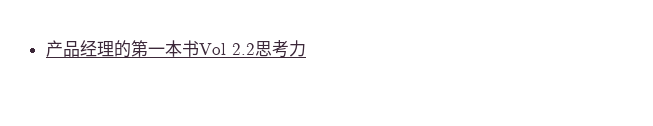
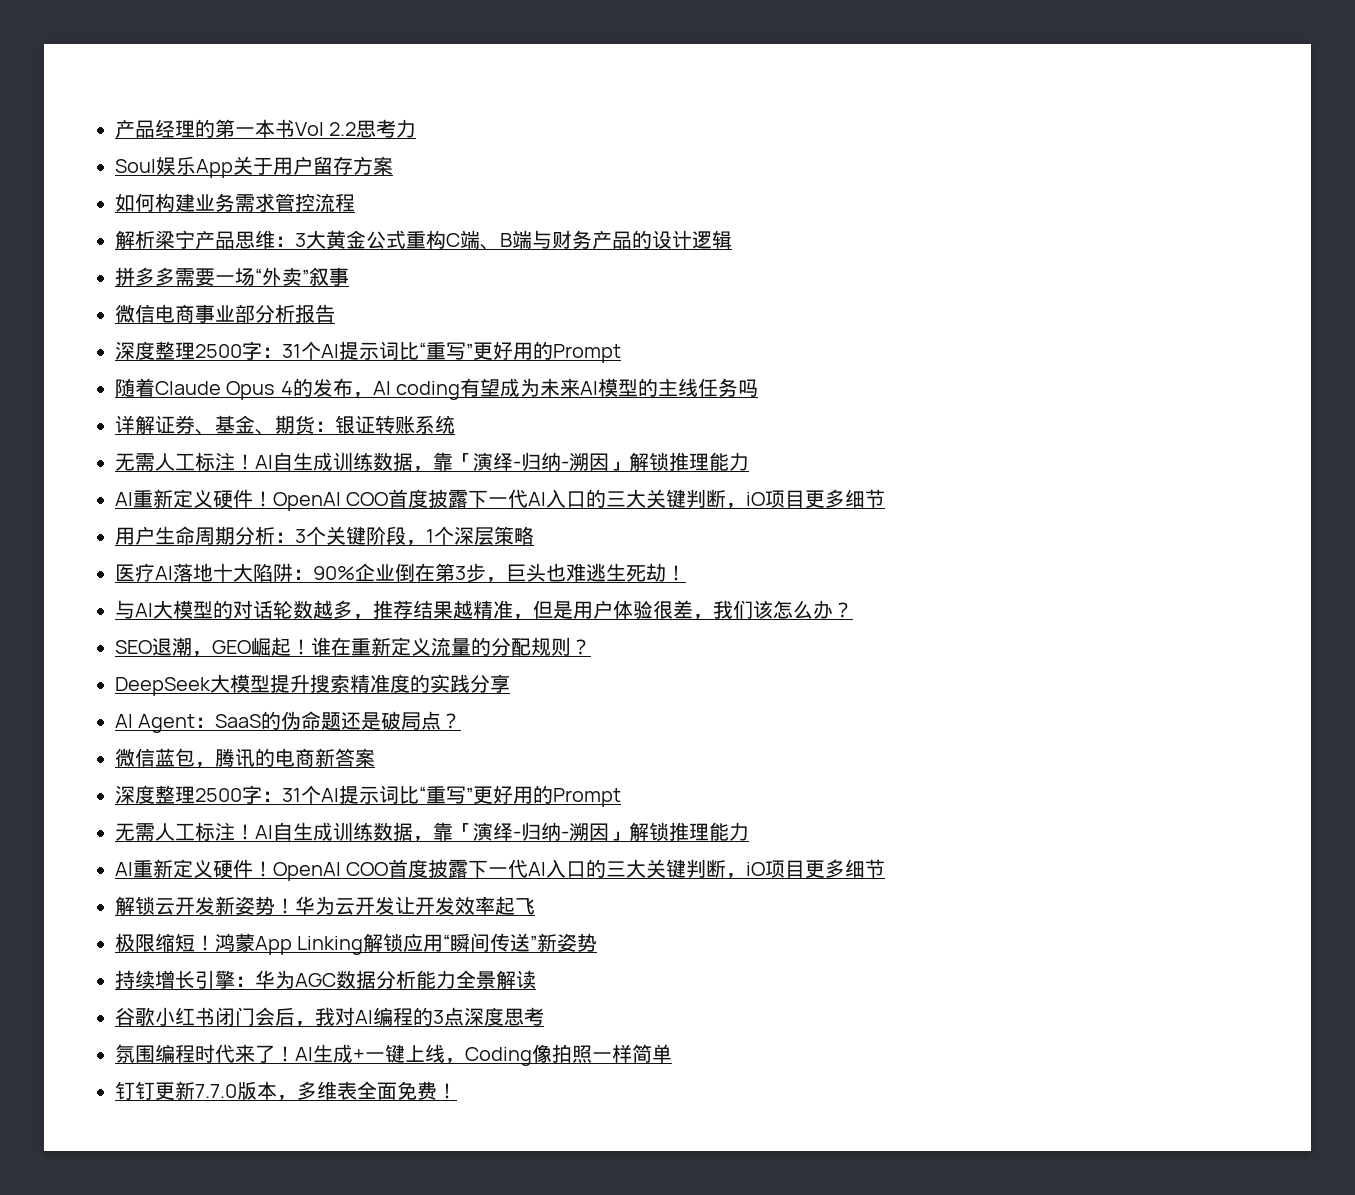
+ Soul娱乐App关于用户留存方案
+ 如何构建业务需求管控流程
+ 解析梁宁产品思维：3大黄金公式重构C端、B端与财务产品的设计逻辑
+ 拼多多需要一场“外卖”叙事
+ 微信电商事业部分析报告
+ 深度整理2500字：31个AI提示词比“重写”更好用的Prompt
+ 随着Claude Opus 4的发布，AI coding有望成为未来AI模型的主线任务吗
+ 详解证券、基金、期货：银证转账系统
+ 无需人工标注！AI自生成训练数据，靠「演绎-归纳-溯因」解锁推理能力
+ AI重新定义硬件！OpenAI COO首度披露下一代AI入口的三大关键判断，iO项目更多细节
+ 用户生命周期分析：3个关键阶段，1个深层策略
+ 医疗AI落地十大陷阱：90%企业倒在第3步，巨头也难逃生死劫！
+ 与AI大模型的对话轮数越多，推荐结果越精准，但是用户体验很差，我们该怎么办？
+ SEO退潮，GEO崛起！谁在重新定义流量的分配规则？
+ DeepSeek大模型提升搜索精准度的实践分享
+ AI Agent：SaaS的伪命题还是破局点？
+ 微信蓝包，腾讯的电商新答案
+ 深度整理2500字：31个AI提示词比“重写”更好用的Prompt
+ 无需人工标注！AI自生成训练数据，靠「演绎-归纳-溯因」解锁推理能力
+ AI重新定义硬件！OpenAI COO首度披露下一代AI入口的三大关键判断，iO项目更多细节
+ 解锁云开发新姿势！华为云开发让开发效率起飞
+ 极限缩短！鸿蒙App Linking解锁应用“瞬间传送”新姿势
+ 持续增长引擎：华为AGC数据分析能力全景解读
+ 谷歌小红书闭门会后，我对AI编程的3点深度思考
+ 氛围编程时代来了！AI生成+一键上线，Coding像拍照一样简单
+ 钉钉更新7.7.0版本，多维表全面免费！

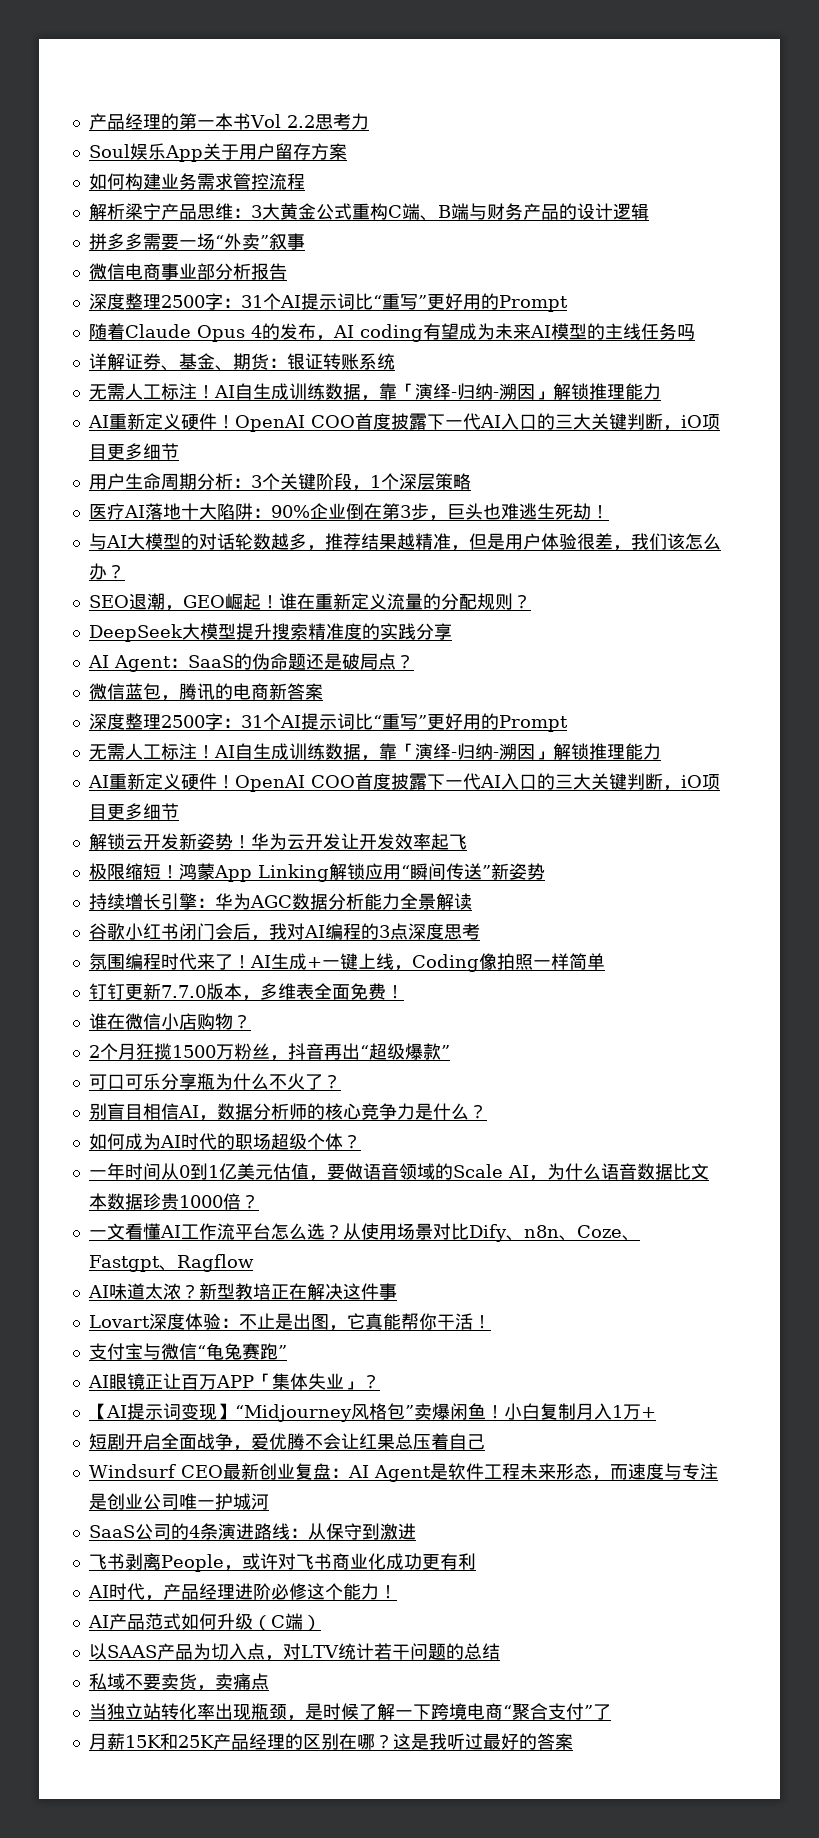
+ 谁在微信小店购物？
+ 2个月狂揽1500万粉丝，抖音再出“超级爆款”
+ 可口可乐分享瓶为什么不火了？
+ 别盲目相信AI，数据分析师的核心竞争力是什么？
+ 如何成为AI时代的职场超级个体？
+ 一年时间从0到1亿美元估值，要做语音领域的Scale AI，为什么语音数据比文本数据珍贵1000倍？
+ 一文看懂AI工作流平台怎么选？从使用场景对比Dify、n8n、Coze、Fastgpt、Ragflow
+ AI味道太浓？新型教培正在解决这件事
+ Lovart深度体验：不止是出图，它真能帮你干活！
+ 支付宝与微信“龟兔赛跑”
+ AI眼镜正让百万APP「集体失业」？
+ 【AI提示词变现】“Midjourney风格包”卖爆闲鱼！小白复制月入1万+
+ 短剧开启全面战争，爱优腾不会让红果总压着自己
+ Windsurf CEO最新创业复盘：AI Agent是软件工程未来形态，而速度与专注是创业公司唯一护城河
+ SaaS公司的4条演进路线：从保守到激进
+ 飞书剥离People，或许对飞书商业化成功更有利
+ AI时代，产品经理进阶必修这个能力！
+ AI产品范式如何升级（C端）
+ 以SAAS产品为切入点，对LTV统计若干问题的总结
+ 私域不要卖货，卖痛点
+ 当独立站转化率出现瓶颈，是时候了解一下跨境电商“聚合支付”了
+ 月薪15K和25K产品经理的区别在哪？这是我听过最好的答案

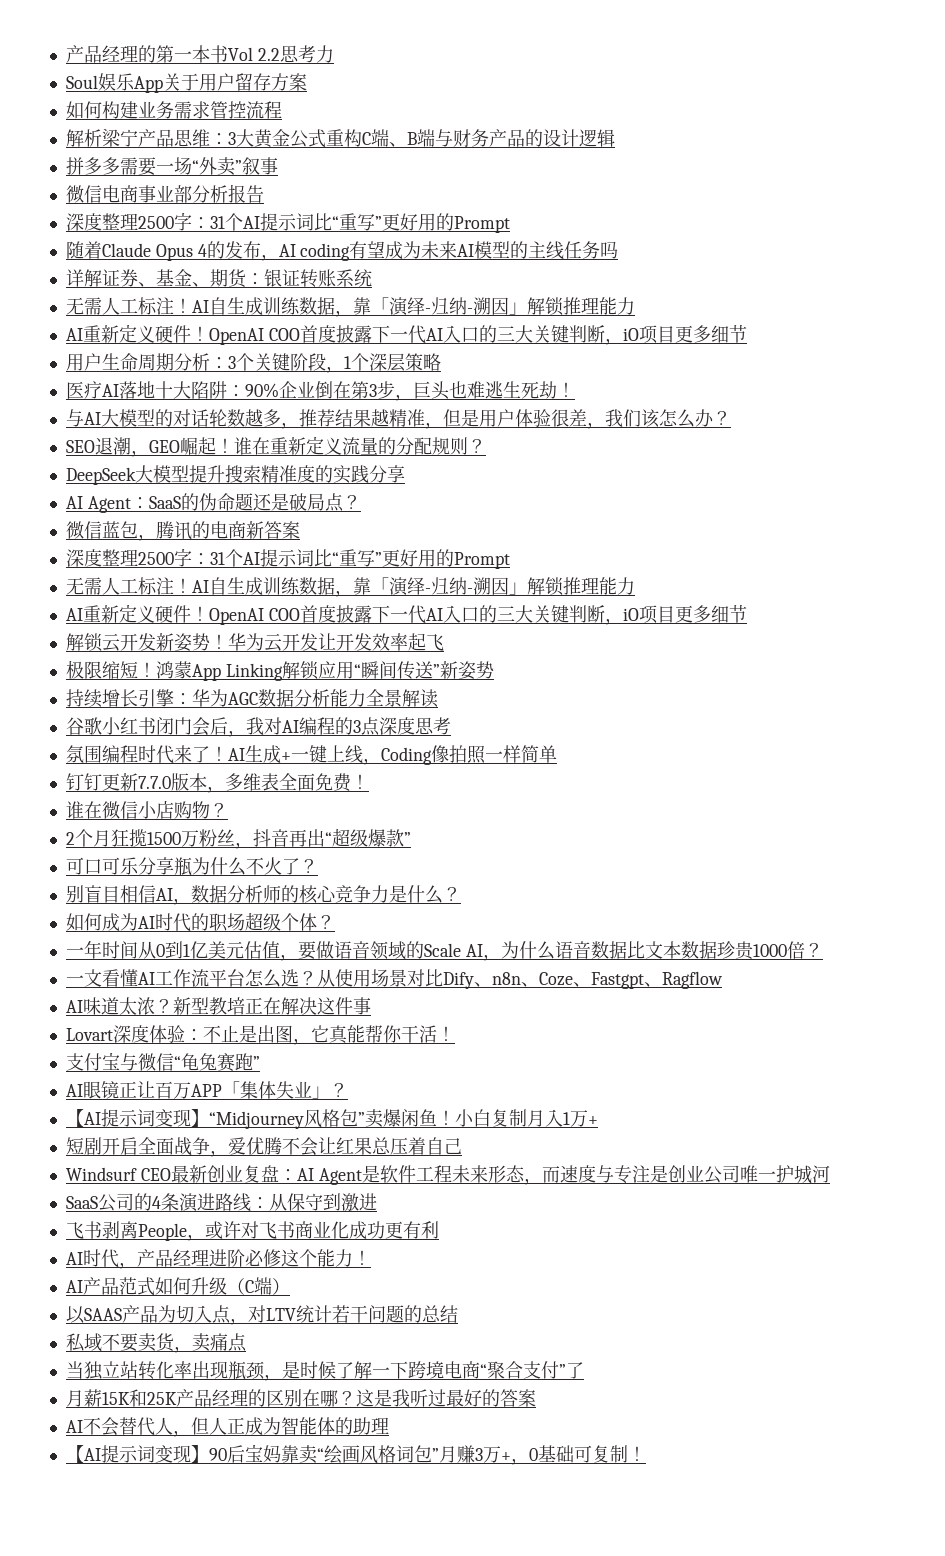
+ AI不会替代人，但人正成为智能体的助理
+ 【AI提示词变现】90后宝妈靠卖“绘画风格词包”月赚3万+，0基础可复制！

